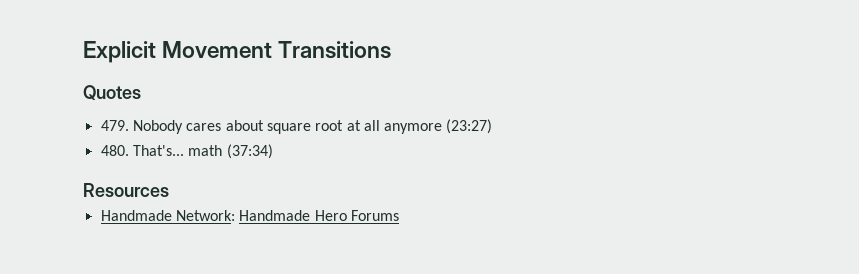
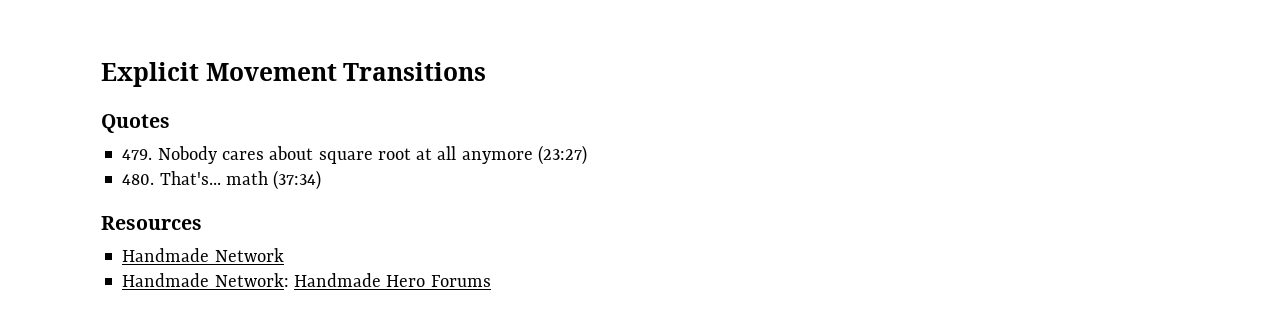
+ Handmade Network

